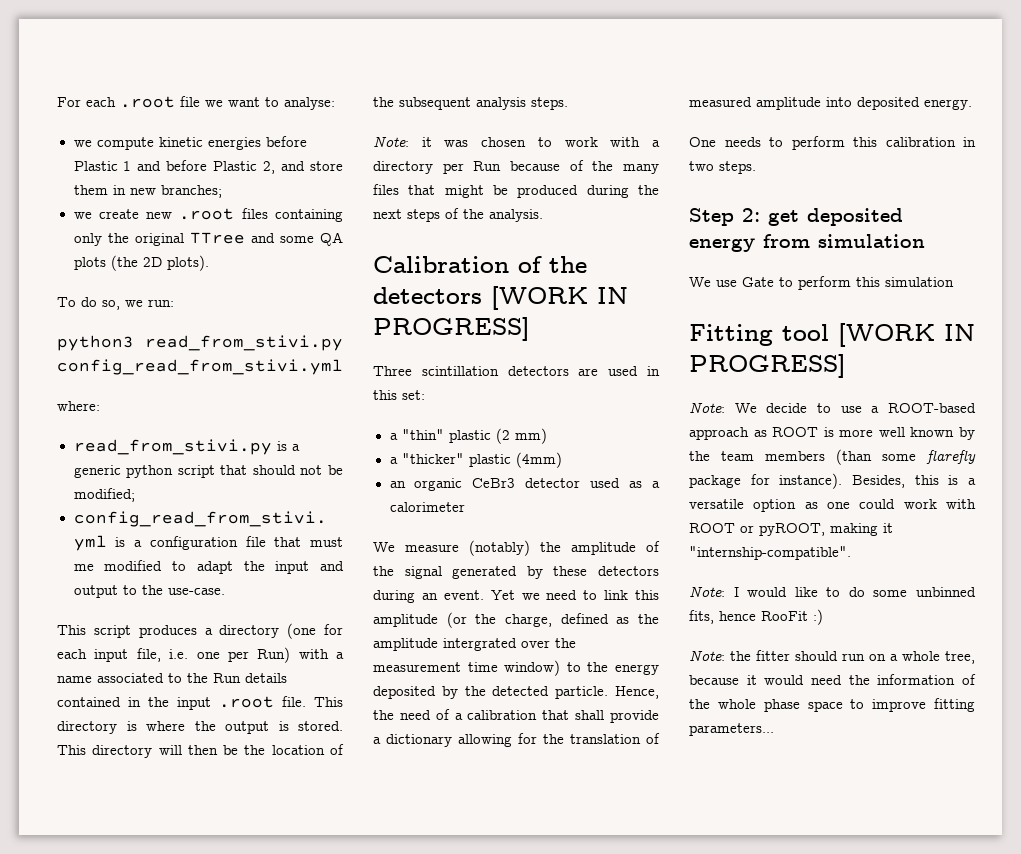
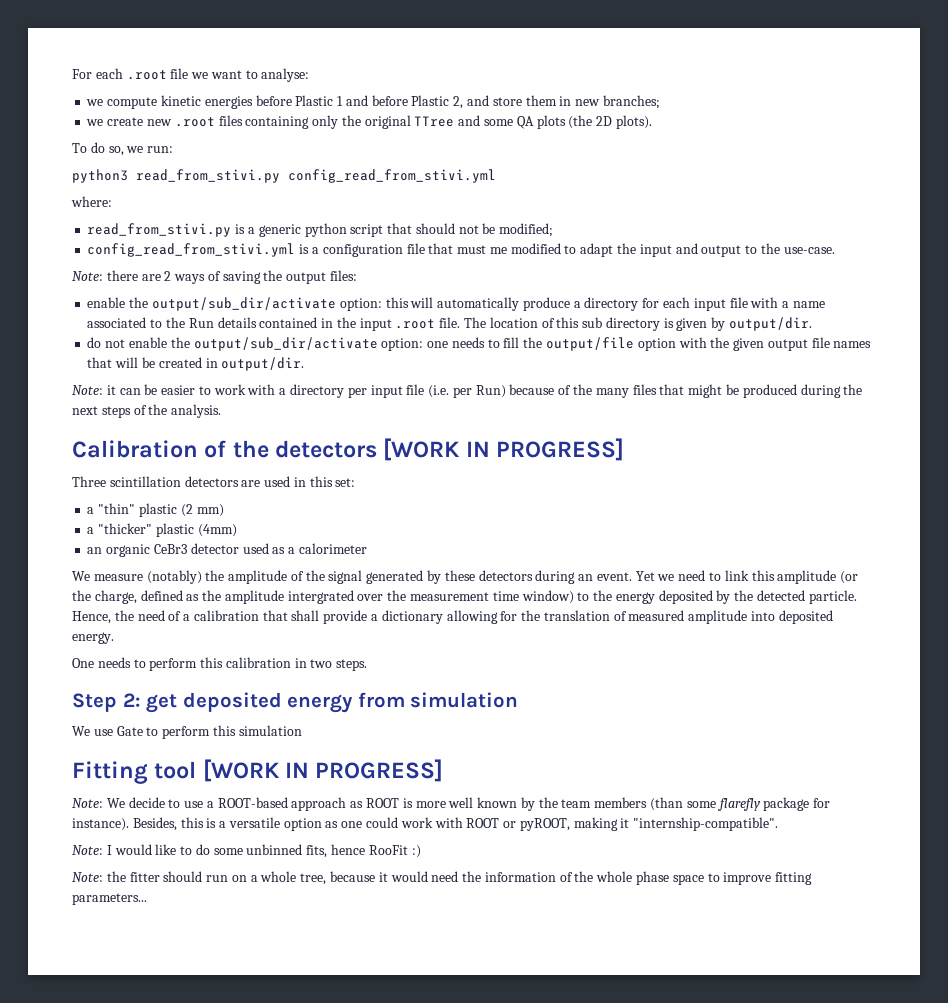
- This script produces a directory (one for each input file, i.e. one per Run) with a name associated to the Run details contained in the input .root file.
+ Note: there are 2 ways of saving the output files:
+ enable the output/sub_dir/activate option: this will automatically produce a directory for each input file with a name associated to the Run details contained in the input .root file.
- This directory is where the output is stored. This directory will then be the location of the subsequent analysis steps.
+ The location of this sub directory is given by output/dir.
+ do not enable the output/sub_dir/activate option: one needs to fill the output/file option with the given output file names that will be created in output/dir.
- Note: it was chosen to work with a directory per Run because of the many files that might be produced during the next steps of the analysis.
+ Note: it can be easier to work with a directory per input file (i.e. per Run) because of the many files that might be produced during the next steps of the analysis.

